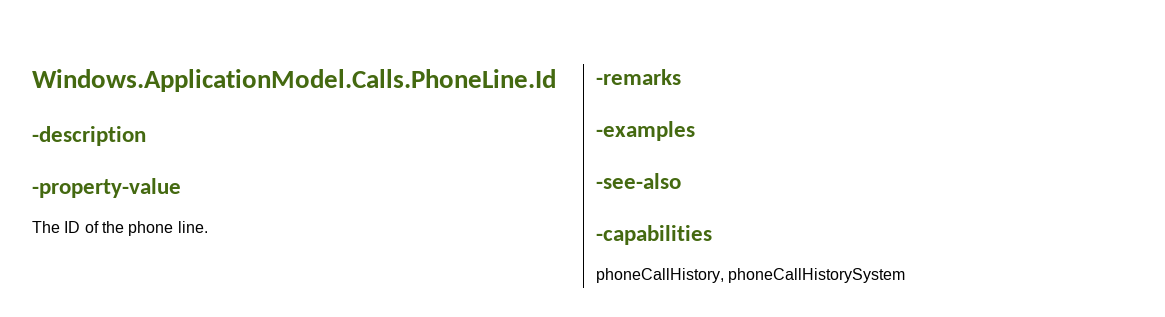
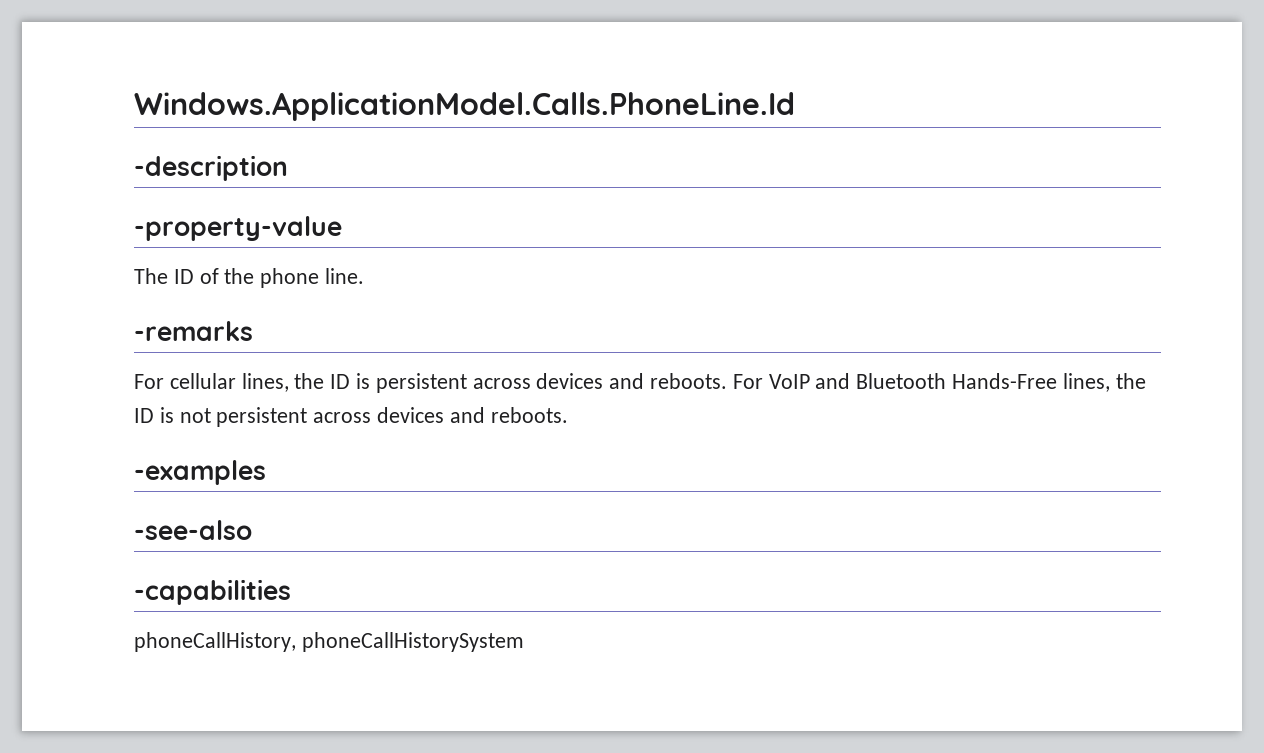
+ For cellular lines, the ID is persistent across devices and reboots. For VoIP and Bluetooth Hands-Free lines, the ID is not persistent across devices and reboots.

